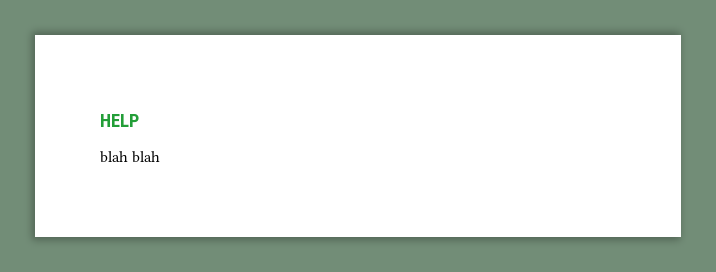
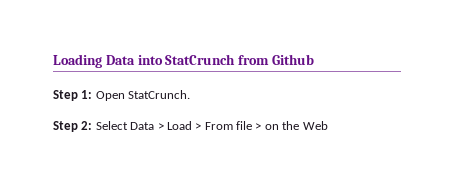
- HELP
- blah blah
+ Loading Data into StatCrunch from Github
+ Step 1: Open StatCrunch.
+ Step 2: Select Data > Load > From file > on the Web

